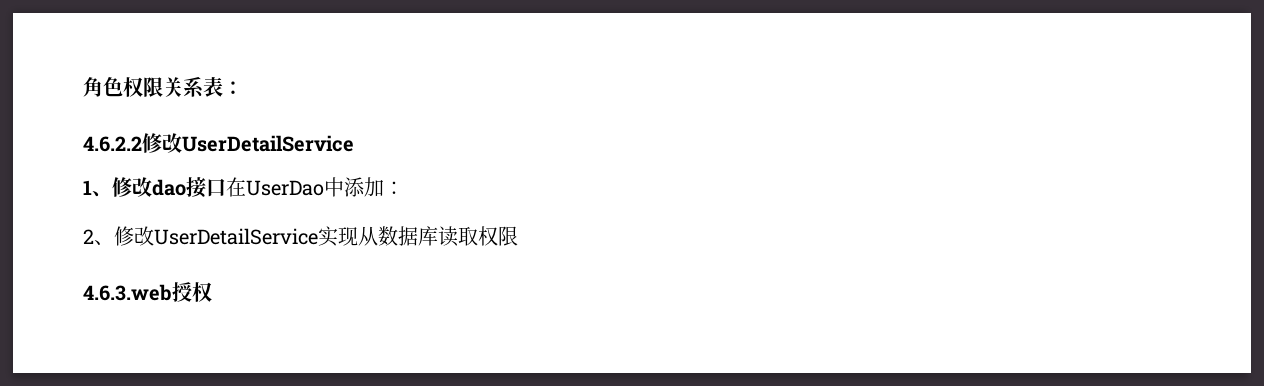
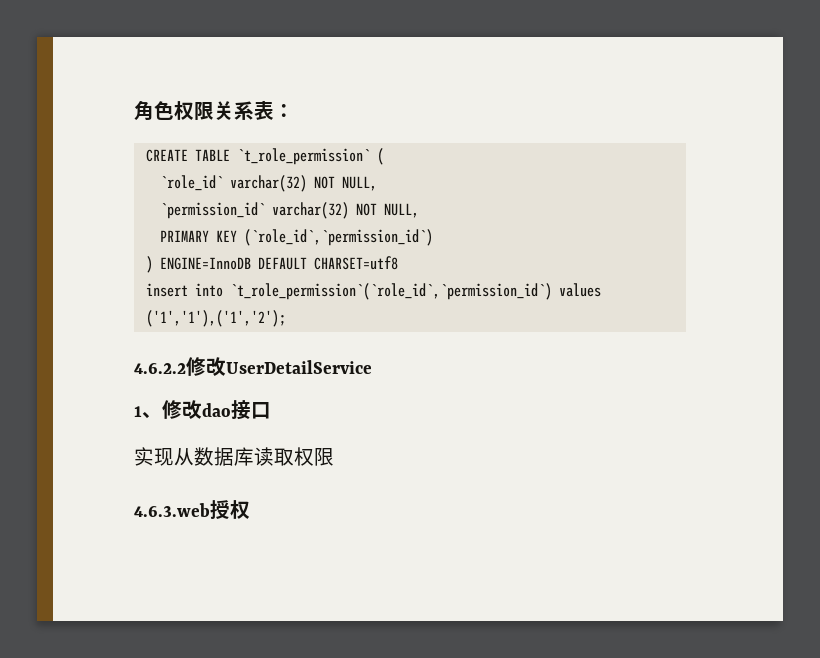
+ CREATE TABLE `t_role_permission` (
+ `role_id` varchar(32) NOT NULL,
+ `permission_id` varchar(32) NOT NULL,
+ PRIMARY KEY (`role_id`,`permission_id`)
+ ) ENGINE=InnoDB DEFAULT CHARSET=utf8
+ insert into `t_role_permission`(`role_id`,`permission_id`) values ('1','1'),('1','2');
- 1、修改dao接口在UserDao中添加：
- 2、修改UserDetailService实现从数据库读取权限
+ 1、修改dao接口
+ 实现从数据库读取权限

